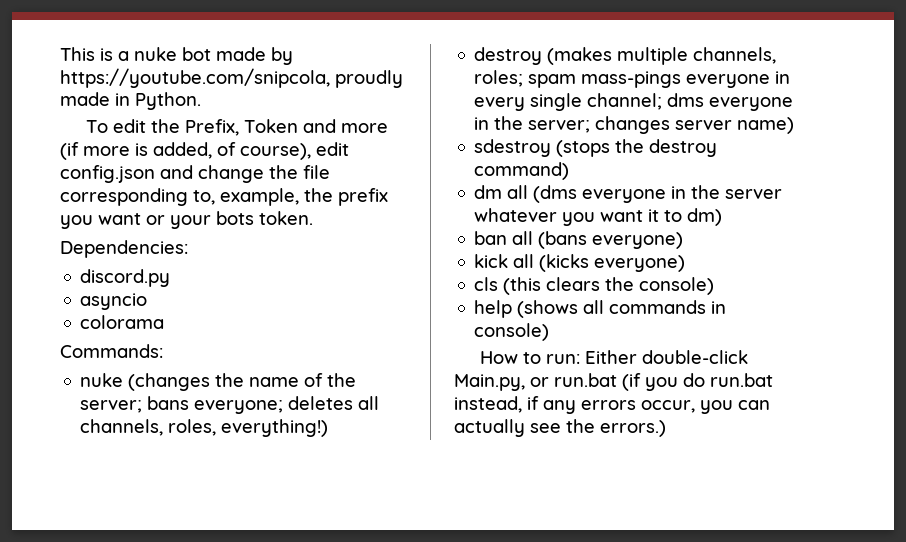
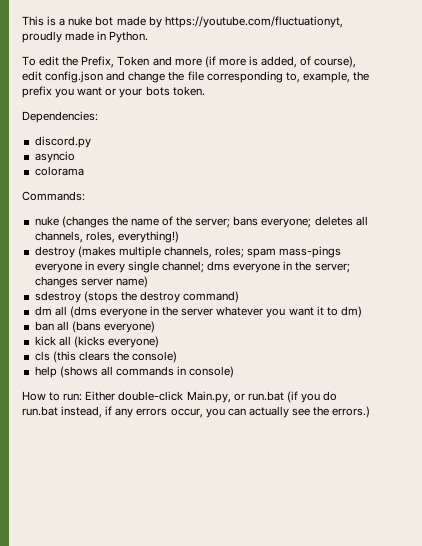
- This is a nuke bot made by https://youtube.com/snipcola, proudly made in Python.
+ This is a nuke bot made by https://youtube.com/fluctuationyt, proudly made in Python.

